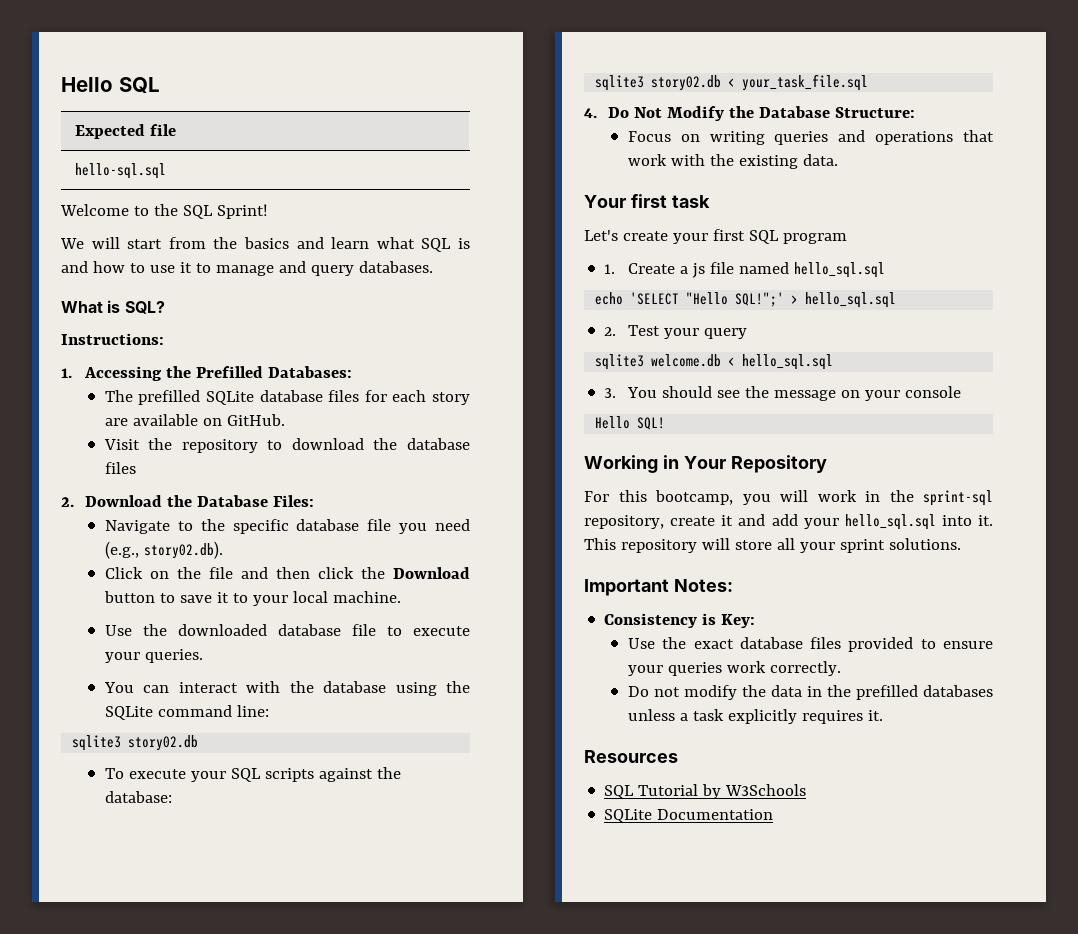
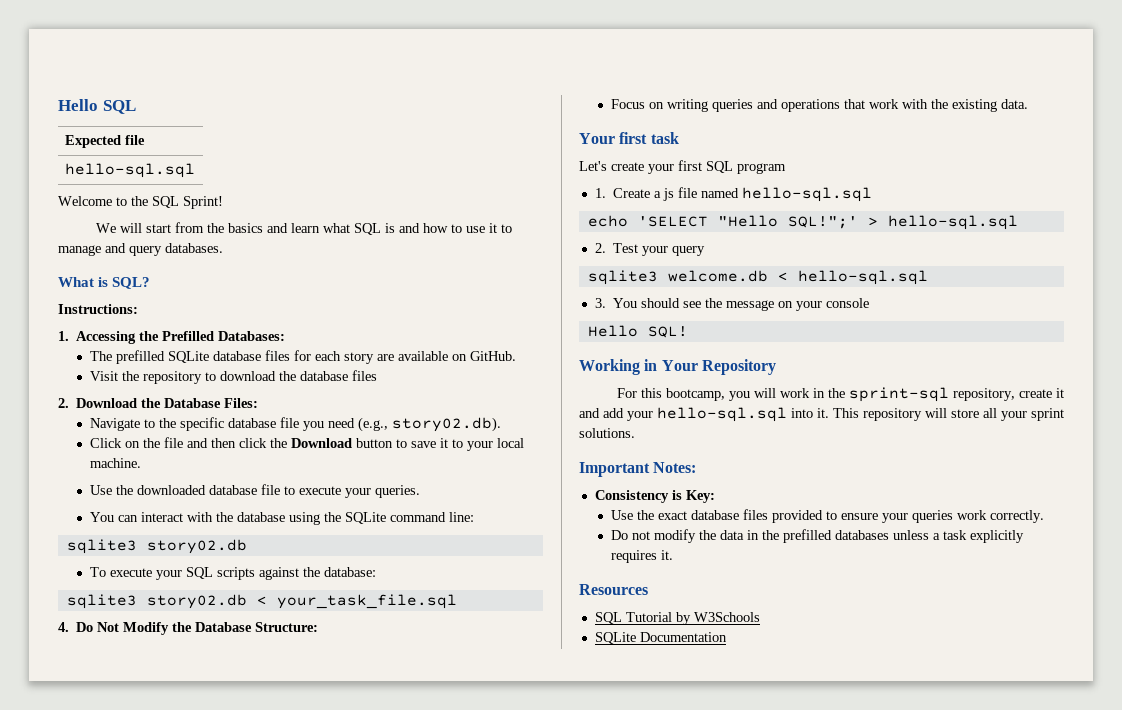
- 1. Create a js file named hello_sql.sql
+ 1. Create a js file named hello-sql.sql
- echo 'SELECT "Hello SQL!";' > hello_sql.sql
+ echo 'SELECT "Hello SQL!";' > hello-sql.sql
- sqlite3 welcome.db < hello_sql.sql
+ sqlite3 welcome.db < hello-sql.sql
- For this bootcamp, you will work in the sprint-sql repository, create it and add your hello_sql.sql into it.
+ For this bootcamp, you will work in the sprint-sql repository, create it and add your hello-sql.sql into it.

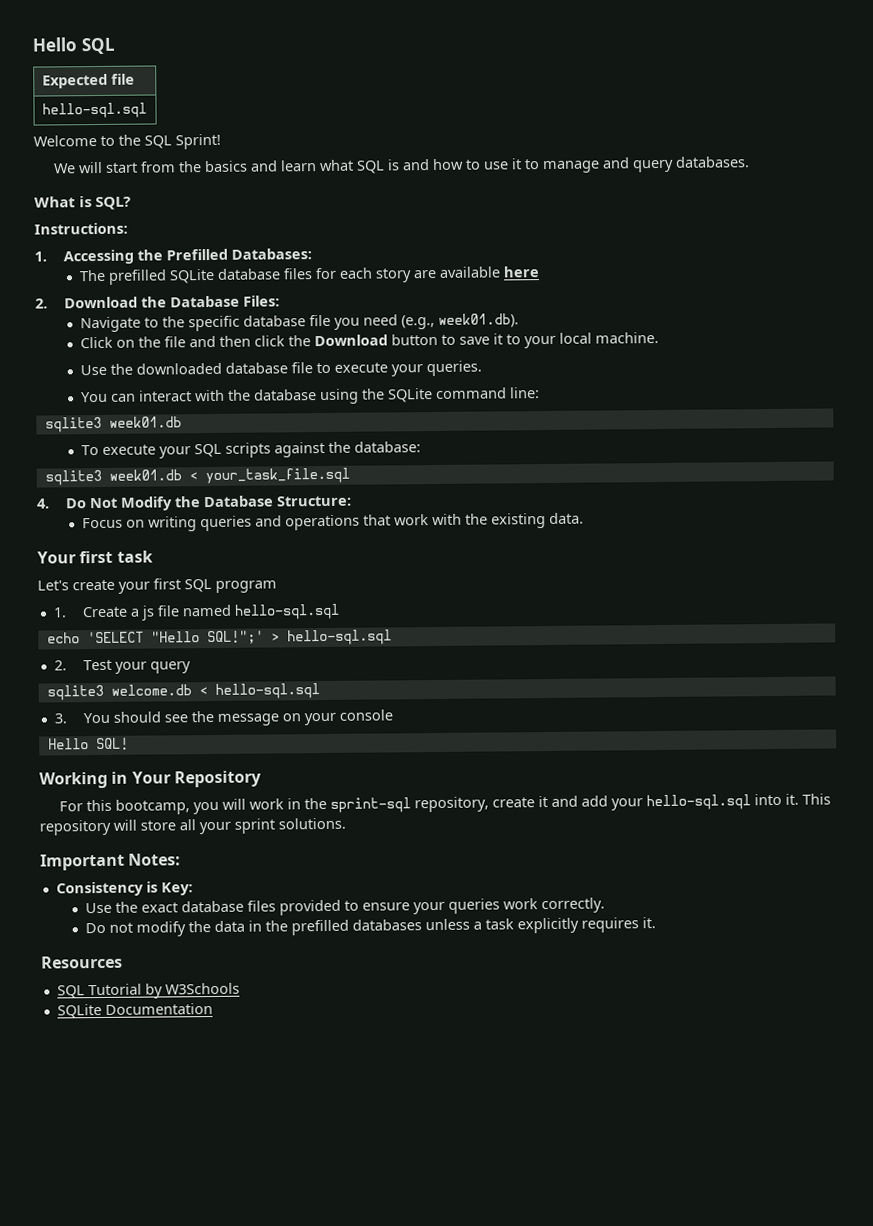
- The prefilled SQLite database files for each story are available on GitHub.
- Visit the repository to download the database files
+ The prefilled SQLite database files for each story are available here
- Navigate to the specific database file you need (e.g., story02.db).
+ Navigate to the specific database file you need (e.g., week01.db).
  You can interact with the database using the SQLite command line:
- sqlite3 story02.db
+ sqlite3 week01.db
- sqlite3 story02.db < your_task_file.sql
+ sqlite3 week01.db < your_task_file.sql

